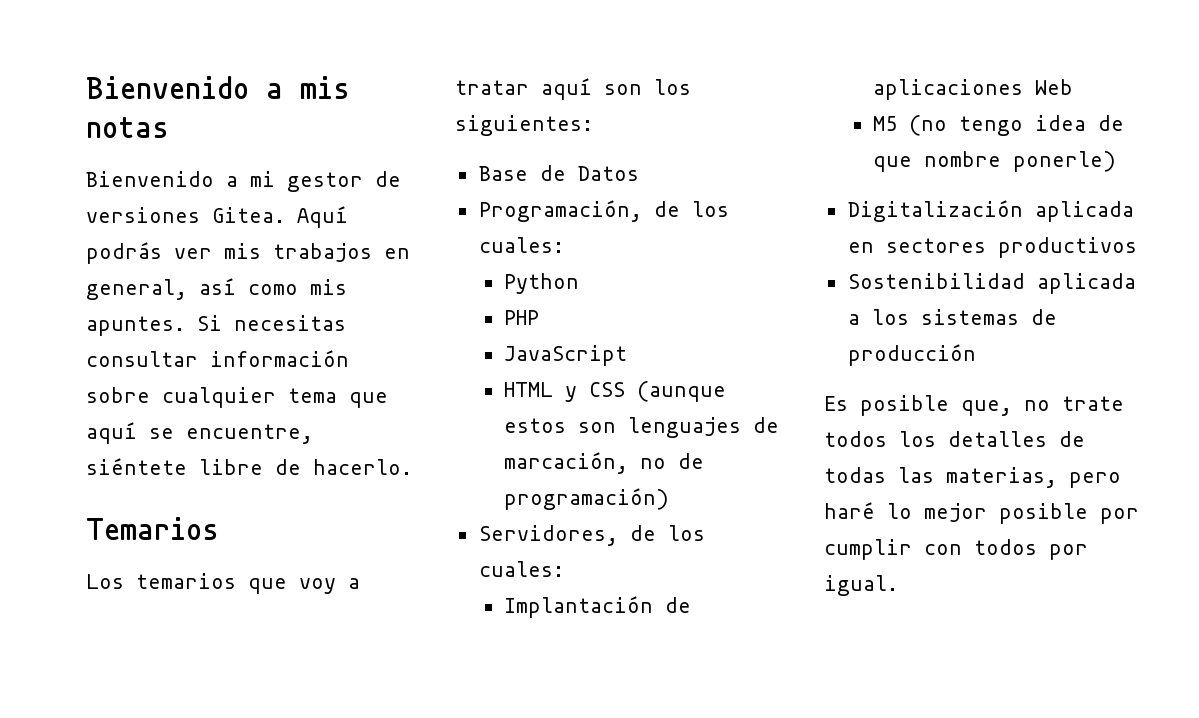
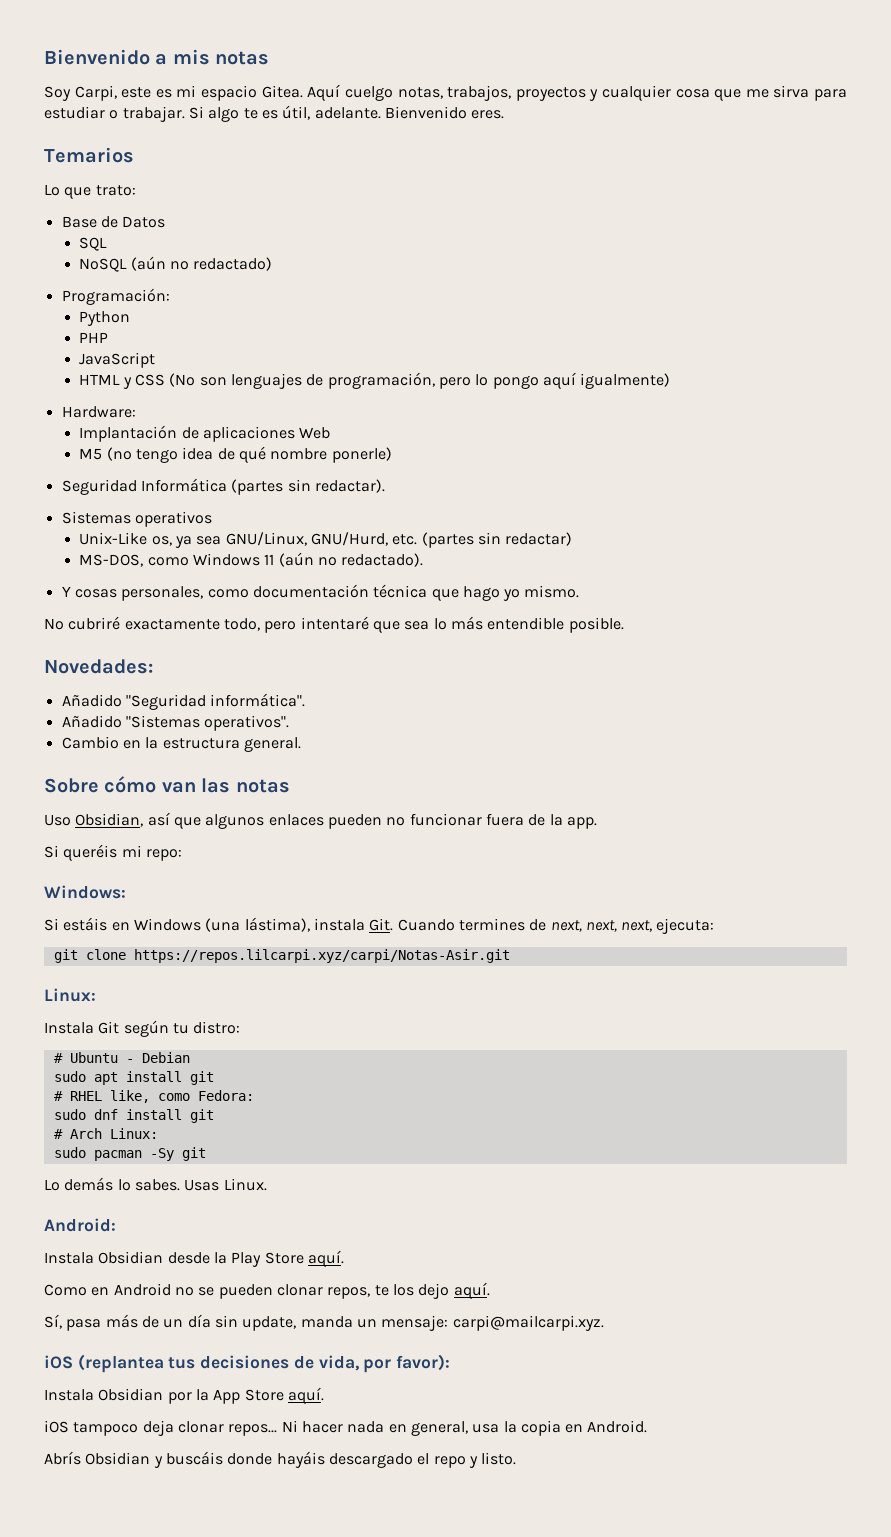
- Bienvenido a mi gestor de versiones Gitea. Aquí podrás ver mis trabajos en general, así como mis apuntes. Si necesitas consultar información sobre cualquier tema que aquí se encuentre, siéntete libre de hacerlo.
+ Soy Carpi, este es mi espacio Gitea. Aquí cuelgo notas, trabajos, proyectos y cualquier cosa que me sirva para estudiar o trabajar. Si algo te es útil, adelante. Bienvenido eres.
  Temarios
- Los temarios que voy a tratar aquí son los siguientes:
+ Lo que trato:
  Base de Datos
- Programación, de los cuales:
+ SQL
+ NoSQL (aún no redactado)
+ Programación:
- HTML y CSS (aunque estos son lenguajes de marcación, no de programación)
- Servidores, de los cuales:
+ HTML y CSS (No son lenguajes de programación, pero lo pongo aquí igualmente)
+ Hardware:
- M5 (no tengo idea de que nombre ponerle)
+ M5 (no tengo idea de qué nombre ponerle)
- Digitalización aplicada en sectores productivos
- Sostenibilidad aplicada a los sistemas de producción
- Es posible que, no trate todos los detalles de todas las materias, pero haré lo mejor posible por cumplir con todos por igual.
+ Seguridad Informática (partes sin redactar).
+ Sistemas operativos
+ Unix-Like os, ya sea GNU/Linux, GNU/Hurd, etc. (partes sin redactar)
+ MS-DOS, como Windows 11 (aún no redactado).
+ Y cosas personales, como documentación técnica que hago yo mismo.
+ No cubriré exactamente todo, pero intentaré que sea lo más entendible posible.
+ Novedades:
+ Añadido "Seguridad informática".
+ Añadido "Sistemas operativos".
+ Cambio en la estructura general.
+ Sobre cómo van las notas
+ Uso Obsidian, así que algunos enlaces pueden no funcionar fuera de la app.
+ Si queréis mi repo:
+ Windows:
+ Si estáis en Windows (una lástima), instala Git. Cuando termines de next, next, next, ejecuta:
+ git clone https://repos.lilcarpi.xyz/carpi/Notas-Asir.git
+ Linux:
+ Instala Git según tu distro:
+ # Ubuntu - Debian
+ sudo apt install git
+ # RHEL like, como Fedora:
+ sudo dnf install git
+ # Arch Linux:
+ sudo pacman -Sy git
+ Lo demás lo sabes. Usas Linux.
+ Android:
+ Instala Obsidian desde la Play Store aquí.
+ Como en Android no se pueden clonar repos, te los dejo aquí.
+ Sí, pasa más de un día sin update, manda un mensaje: carpi@mailcarpi.xyz.
+ iOS (replantea tus decisiones de vida, por favor):
+ Instala Obsidian por la App Store aquí.
+ iOS tampoco deja clonar repos... Ni hacer nada en general, usa la copia en Android.
+ Abrís Obsidian y buscáis donde hayáis descargado el repo y listo.

